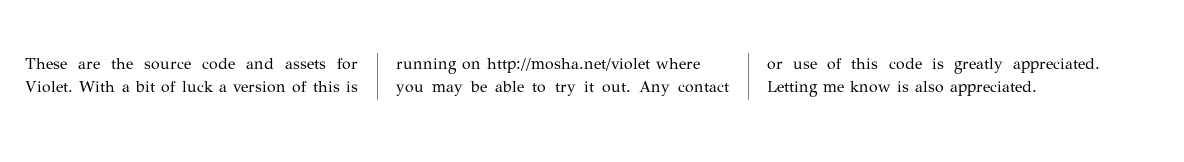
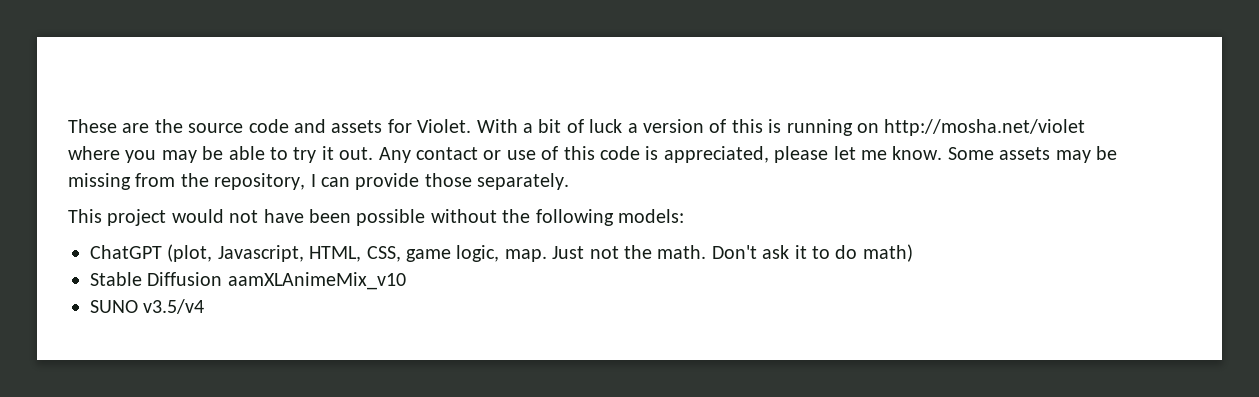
- Any contact or use of this code is greatly appreciated. Letting me know is also appreciated.
+ Any contact or use of this code is appreciated, please let me know. Some assets may be missing from the repository, I can provide those separately.
+ This project would not have been possible without the following models:
+ ChatGPT (plot, Javascript, HTML, CSS, game logic, map. Just not the math. Don't ask it to do math)
+ Stable Diffusion aamXLAnimeMix_v10
+ SUNO v3.5/v4

